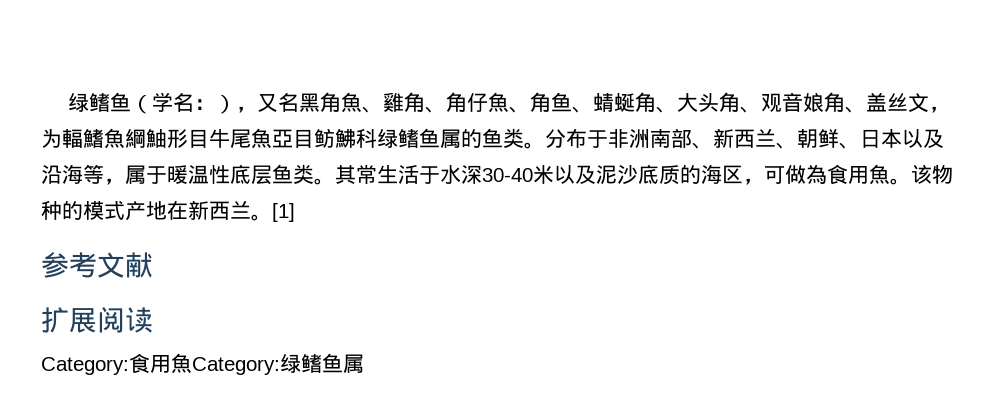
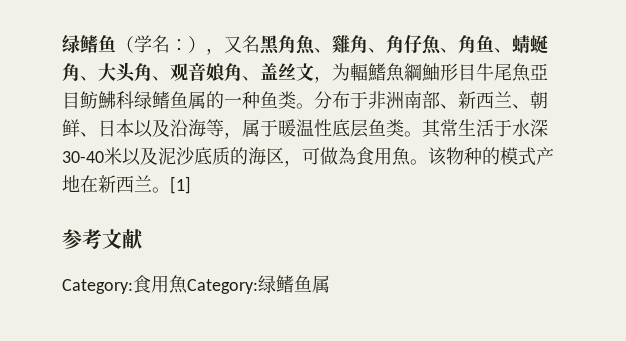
- 绿鳍鱼（学名：），又名黑角魚、雞角、角仔魚、角鱼、蜻蜒角、大头角、观音娘角、盖丝文，为輻鰭魚綱鮋形目牛尾魚亞目鲂鮄科绿鳍鱼属的鱼类。
+ 绿鳍鱼（学名：），又名黑角魚、雞角、角仔魚、角鱼、蜻蜒角、大头角、观音娘角、盖丝文，为輻鰭魚綱鮋形目牛尾魚亞目鲂鮄科绿鳍鱼属的一种鱼类。
- 扩展阅读

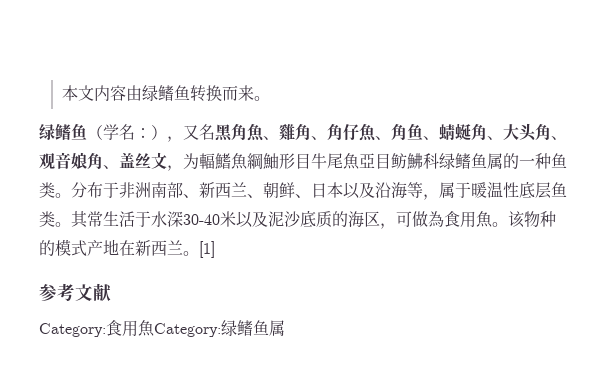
+ 本文内容由绿鳍鱼转换而来。

